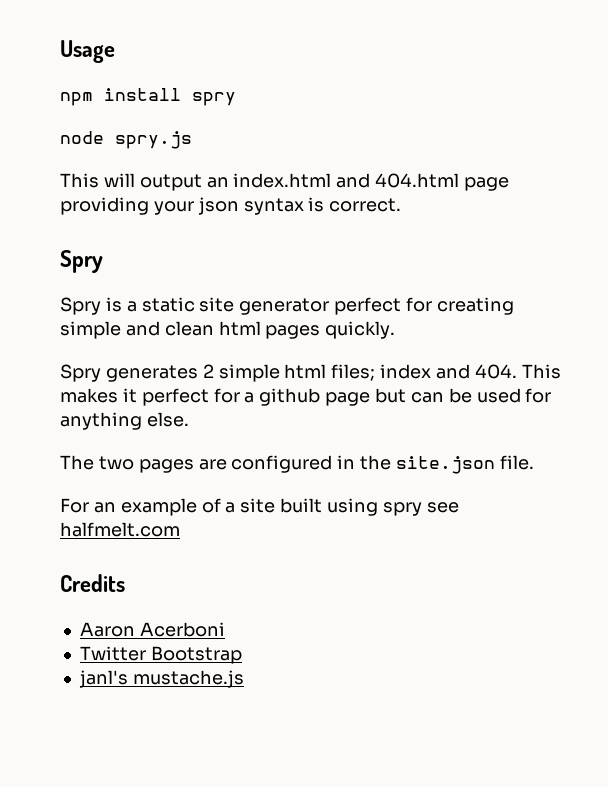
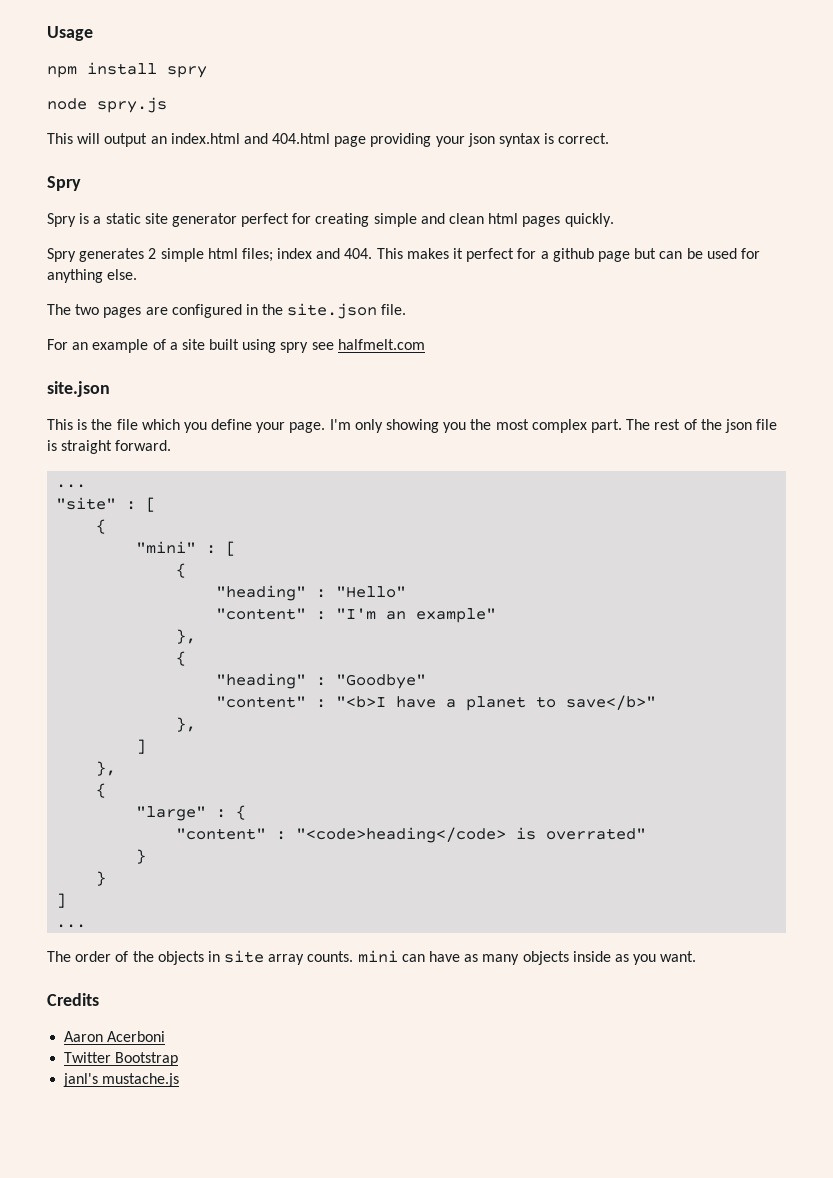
  For an example of a site built using spry see halfmelt.com
+ site.json
+ This is the file which you define your page. I'm only showing you the most complex part. The rest of the json file is straight forward.
+ ...
+ "site" : [
+ {
+ "mini" : [
+ {
+ "heading" : "Hello"
+ "content" : "I'm an example"
+ },
+ {
+ "heading" : "Goodbye"
+ "content" : "<b>I have a planet to save</b>"
+ },
+ ]
+ },
+ {
+ "large" : {
+ "content" : "<code>heading</code> is overrated"
+ }
+ }
+ ]
+ ...
+ The order of the objects in site array counts. mini can have as many objects inside as you want.

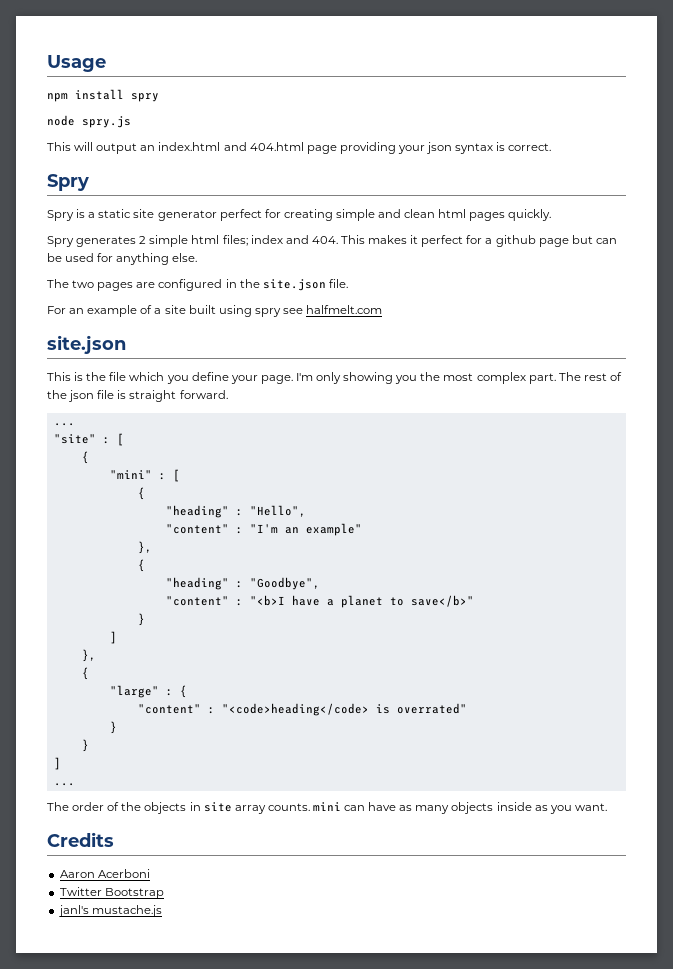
- "heading" : "Hello"
+ "heading" : "Hello",
- "heading" : "Goodbye"
+ "heading" : "Goodbye",
  "content" : "<b>I have a planet to save</b>"
- },
+ }

